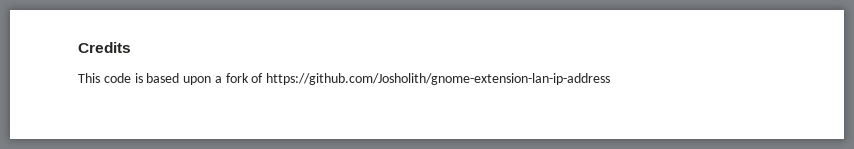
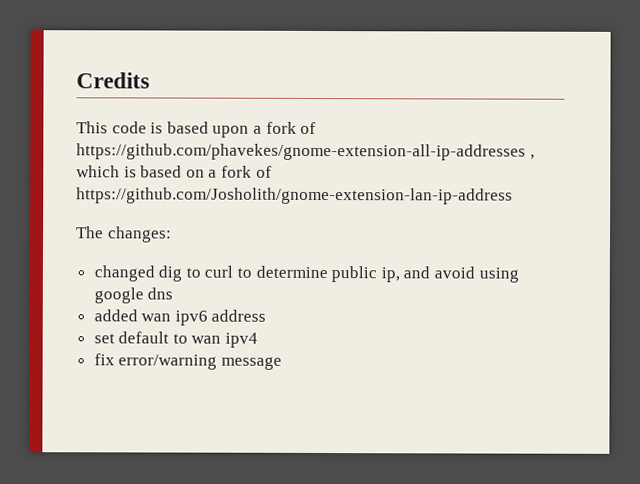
- This code is based upon a fork of https://github.com/Josholith/gnome-extension-lan-ip-address
+ This code is based upon a fork of https://github.com/phavekes/gnome-extension-all-ip-addresses , which is based on a fork of https://github.com/Josholith/gnome-extension-lan-ip-address
+ The changes:
+ changed dig to curl to determine public ip, and avoid using google dns
+ added wan ipv6 address
+ set default to wan ipv4
+ fix error/warning message

